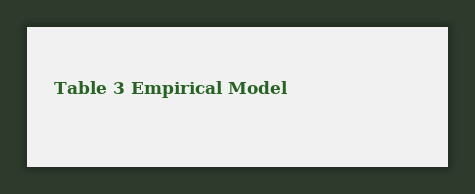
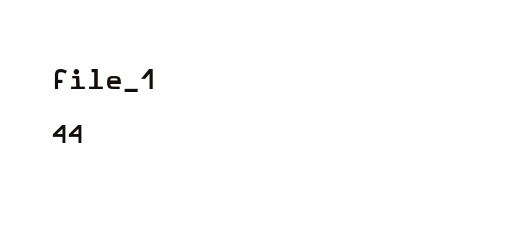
- Table 3 Empirical Model
+ file_1
+ 44

